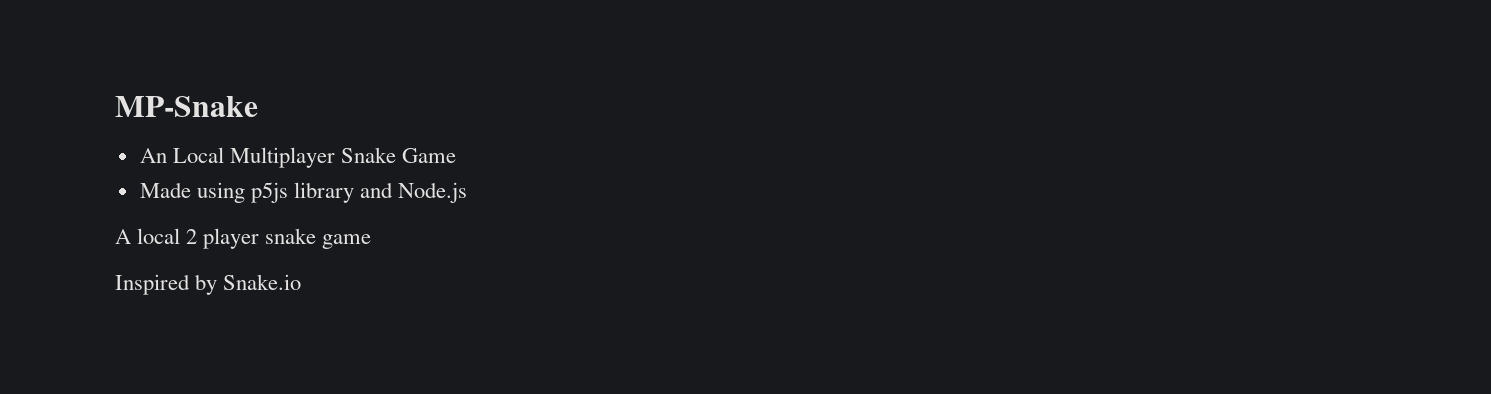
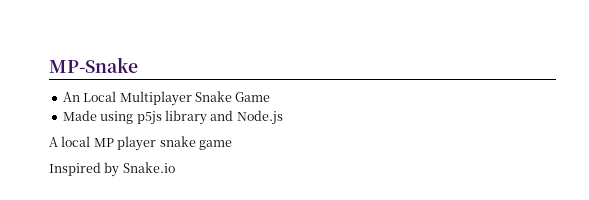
- A local 2 player snake game
+ A local MP player snake game

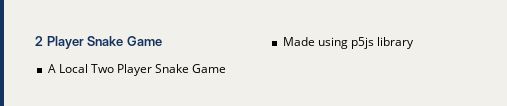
- MP-Snake
- An Local Multiplayer Snake Game
+ 2 Player Snake Game
+ A Local Two Player Snake Game
- Made using p5js library and Node.js
- A local MP player snake game
- Inspired by Snake.io
+ Made using p5js library

